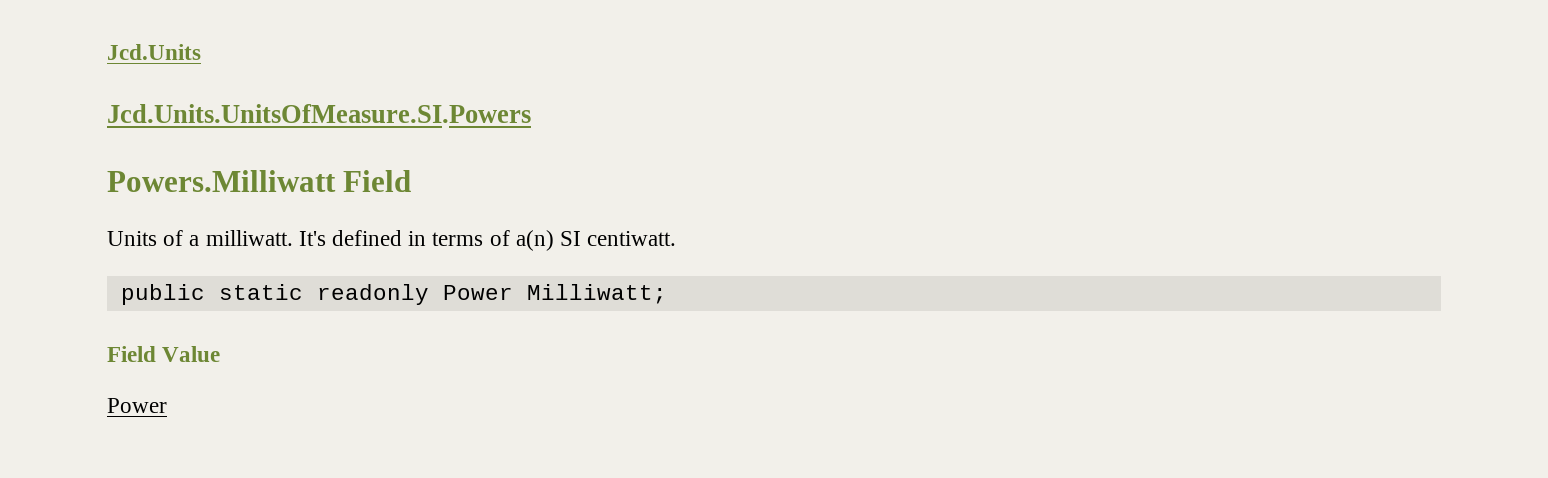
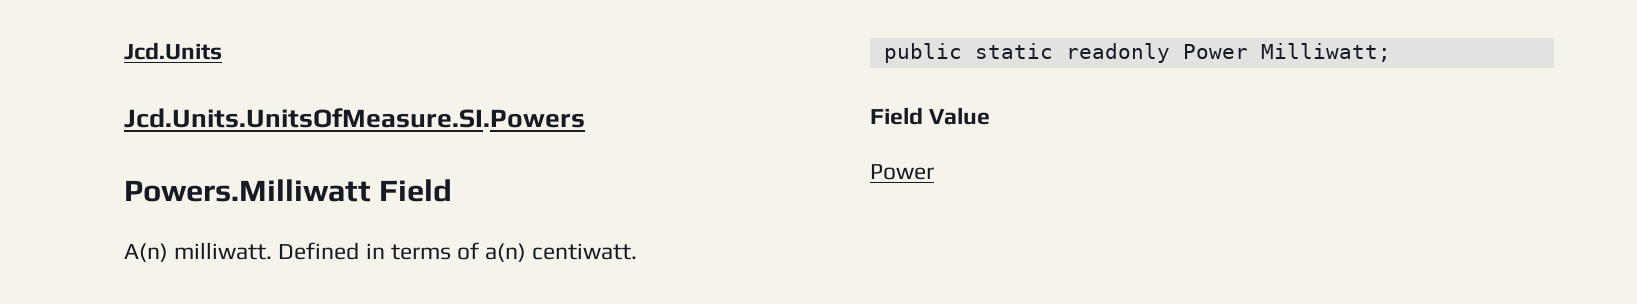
- Units of a milliwatt. It's defined in terms of a(n) SI centiwatt.
+ A(n) milliwatt. Defined in terms of a(n) centiwatt.

